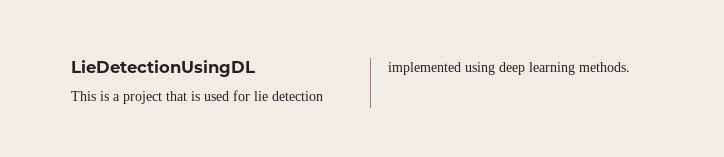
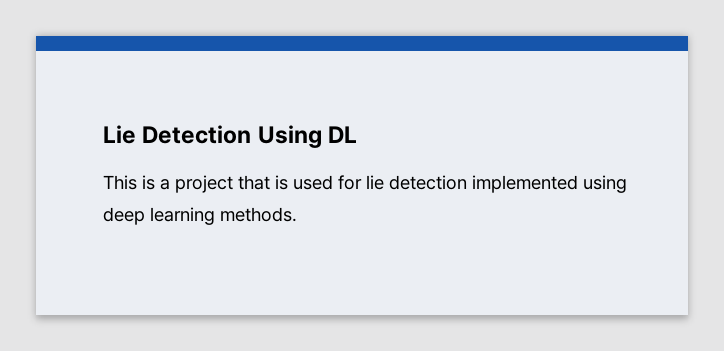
- LieDetectionUsingDL
+ Lie Detection Using DL

